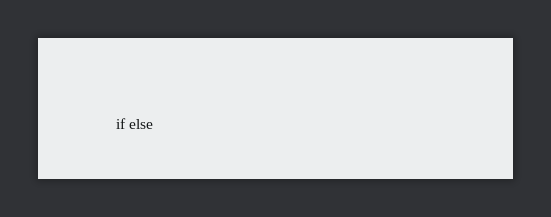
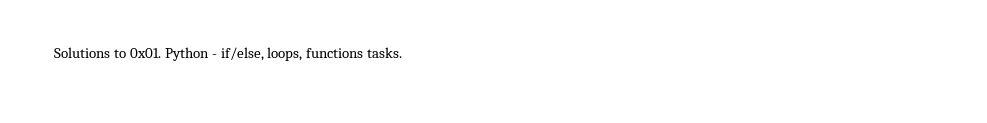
- if else
+ Solutions to 0x01. Python - if/else, loops, functions tasks.

